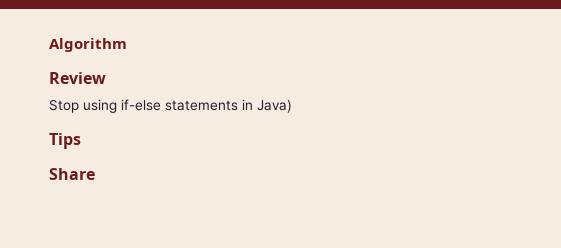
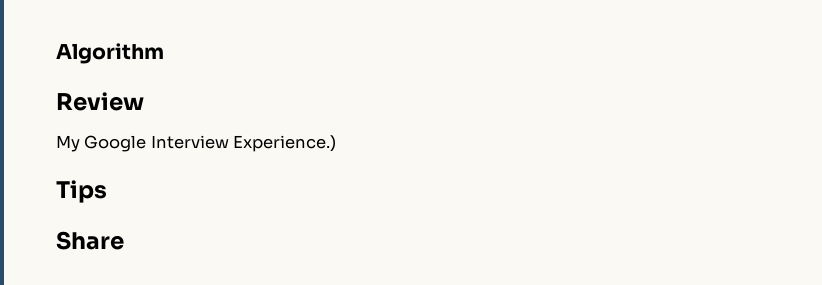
- Stop using if-else statements in Java)
+ My Google Interview Experience.)

